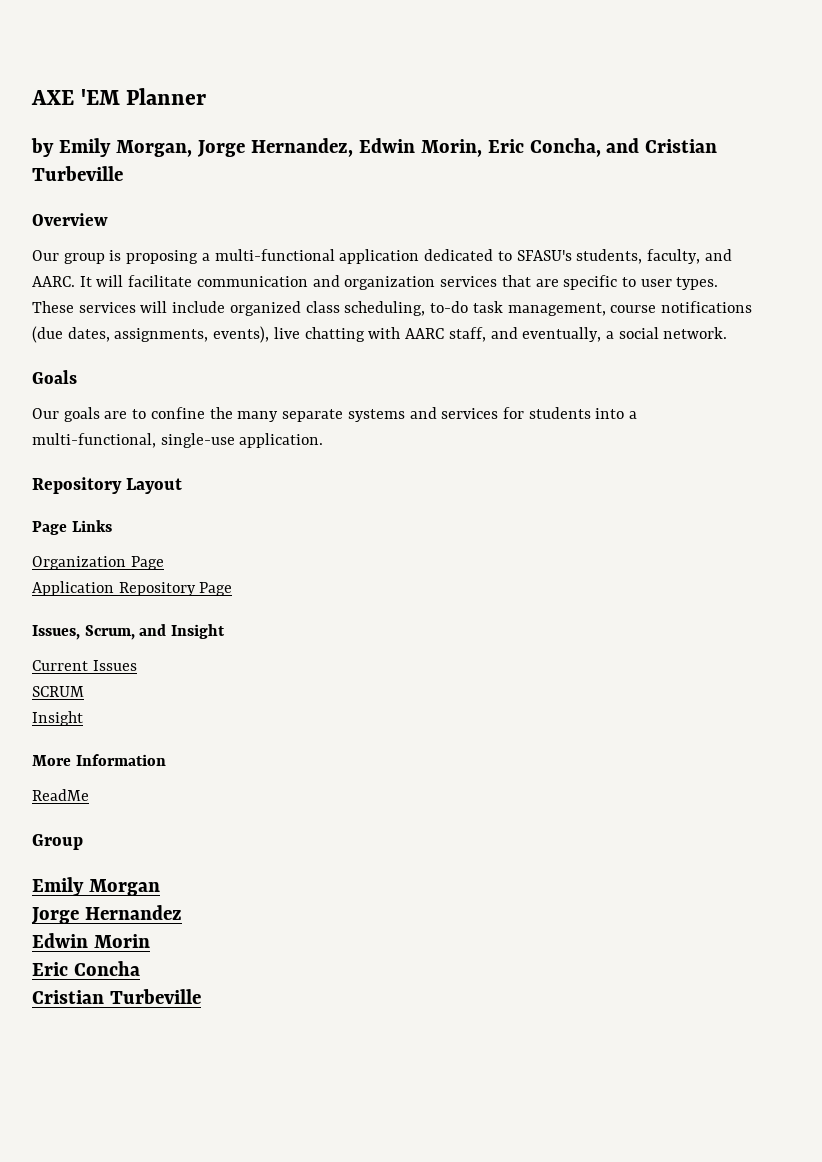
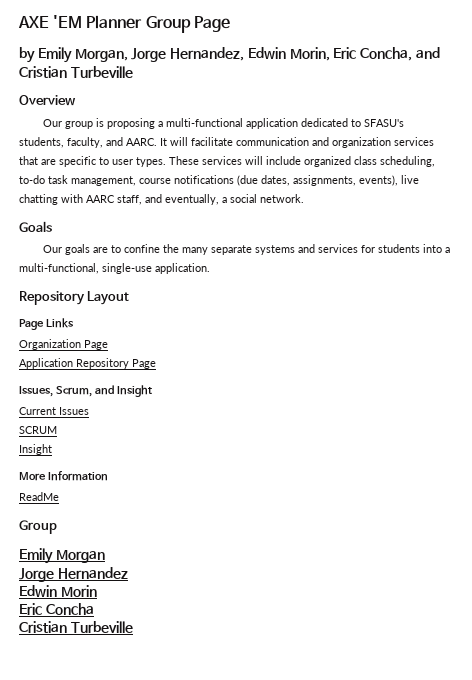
- AXE 'EM Planner
+ AXE 'EM Planner Group Page

